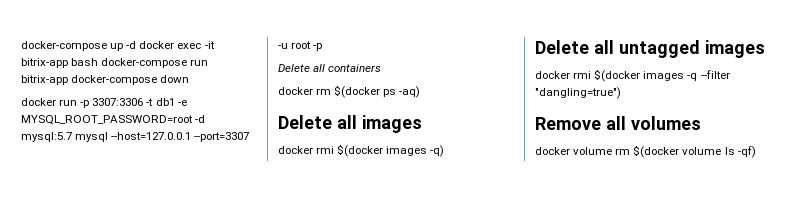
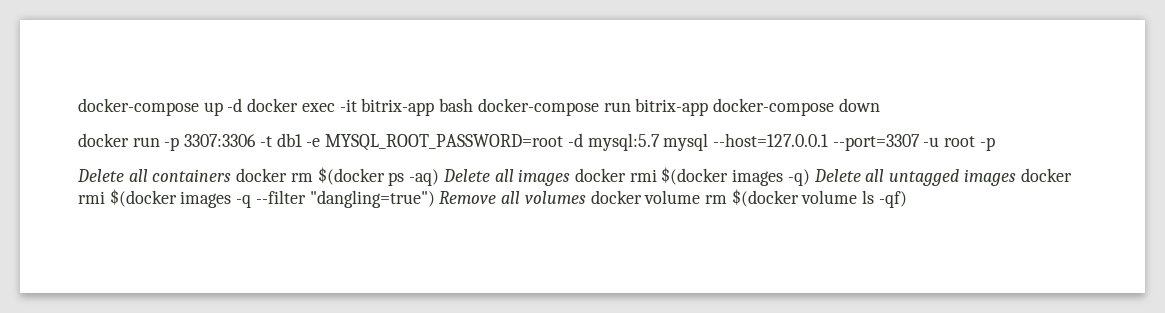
- Delete all containers
- docker rm $(docker ps -aq)
- Delete all images
- docker rmi $(docker images -q)
- Delete all untagged images
- docker rmi $(docker images -q --filter "dangling=true")
- Remove all volumes
- docker volume rm $(docker volume ls -qf)
+ Delete all containers docker rm $(docker ps -aq) Delete all images docker rmi $(docker images -q) Delete all untagged images docker rmi $(docker images -q --filter "dangling=true") Remove all volumes docker volume rm $(docker volume ls -qf)

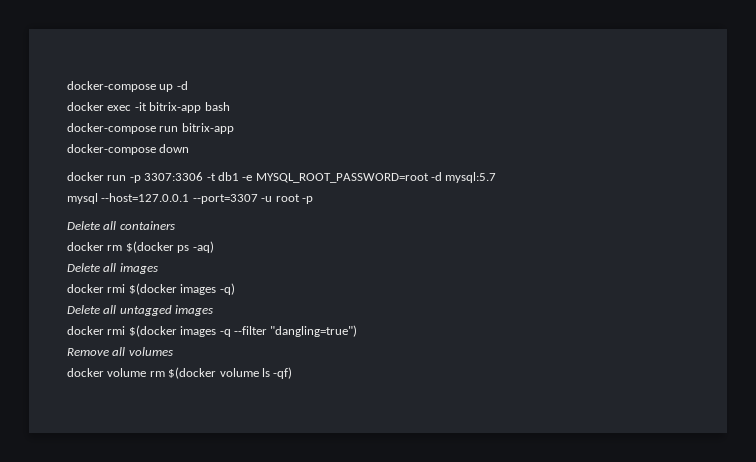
- docker-compose up -d docker exec -it bitrix-app bash docker-compose run bitrix-app docker-compose down
+ docker-compose up -d
+ docker exec -it bitrix-app bash
+ docker-compose run bitrix-app
+ docker-compose down
- docker run -p 3307:3306 -t db1 -e MYSQL_ROOT_PASSWORD=root -d mysql:5.7 mysql --host=127.0.0.1 --port=3307 -u root -p
+ docker run -p 3307:3306 -t db1 -e MYSQL_ROOT_PASSWORD=root -d mysql:5.7
+ mysql --host=127.0.0.1 --port=3307 -u root -p
- Delete all containers docker rm $(docker ps -aq) Delete all images docker rmi $(docker images -q) Delete all untagged images docker rmi $(docker images -q --filter "dangling=true") Remove all volumes docker volume rm $(docker volume ls -qf)
+ Delete all containers
+ docker rm $(docker ps -aq)
+ Delete all images
+ docker rmi $(docker images -q)
+ Delete all untagged images
+ docker rmi $(docker images -q --filter "dangling=true")
+ Remove all volumes
+ docker volume rm $(docker volume ls -qf)

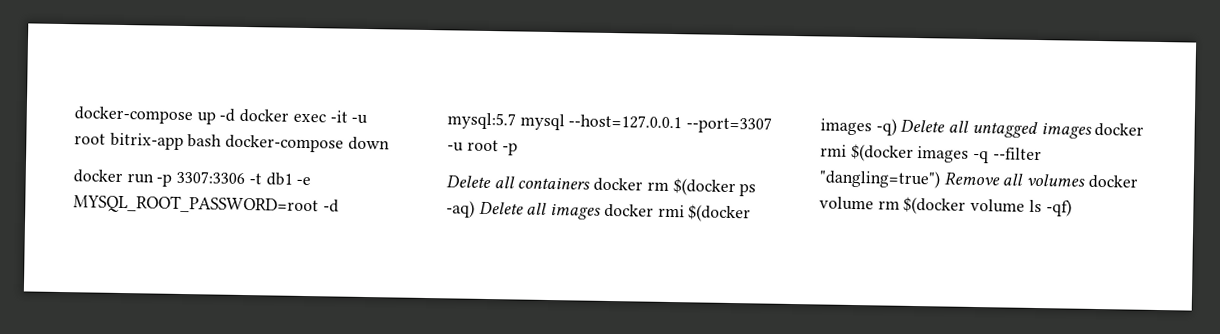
- docker-compose up -d
- docker exec -it bitrix-app bash
- docker-compose run bitrix-app
- docker-compose down
+ docker-compose up -d docker exec -it -u root bitrix-app bash docker-compose down
- docker run -p 3307:3306 -t db1 -e MYSQL_ROOT_PASSWORD=root -d mysql:5.7
- mysql --host=127.0.0.1 --port=3307 -u root -p
+ docker run -p 3307:3306 -t db1 -e MYSQL_ROOT_PASSWORD=root -d mysql:5.7 mysql --host=127.0.0.1 --port=3307 -u root -p
- Delete all containers
- docker rm $(docker ps -aq)
- Delete all images
- docker rmi $(docker images -q)
- Delete all untagged images
- docker rmi $(docker images -q --filter "dangling=true")
- Remove all volumes
- docker volume rm $(docker volume ls -qf)
+ Delete all containers docker rm $(docker ps -aq) Delete all images docker rmi $(docker images -q) Delete all untagged images docker rmi $(docker images -q --filter "dangling=true") Remove all volumes docker volume rm $(docker volume ls -qf)

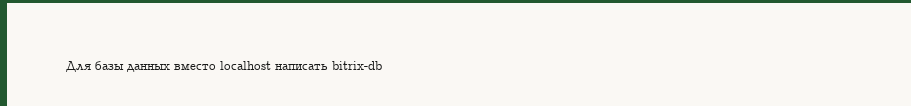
- docker-compose up -d docker exec -it -u root bitrix-app bash docker-compose down
- docker run -p 3307:3306 -t db1 -e MYSQL_ROOT_PASSWORD=root -d mysql:5.7 mysql --host=127.0.0.1 --port=3307 -u root -p
- Delete all containers docker rm $(docker ps -aq) Delete all images docker rmi $(docker images -q) Delete all untagged images docker rmi $(docker images -q --filter "dangling=true") Remove all volumes docker volume rm $(docker volume ls -qf)
+ Для базы данных вместо localhost написать bitrix-db

